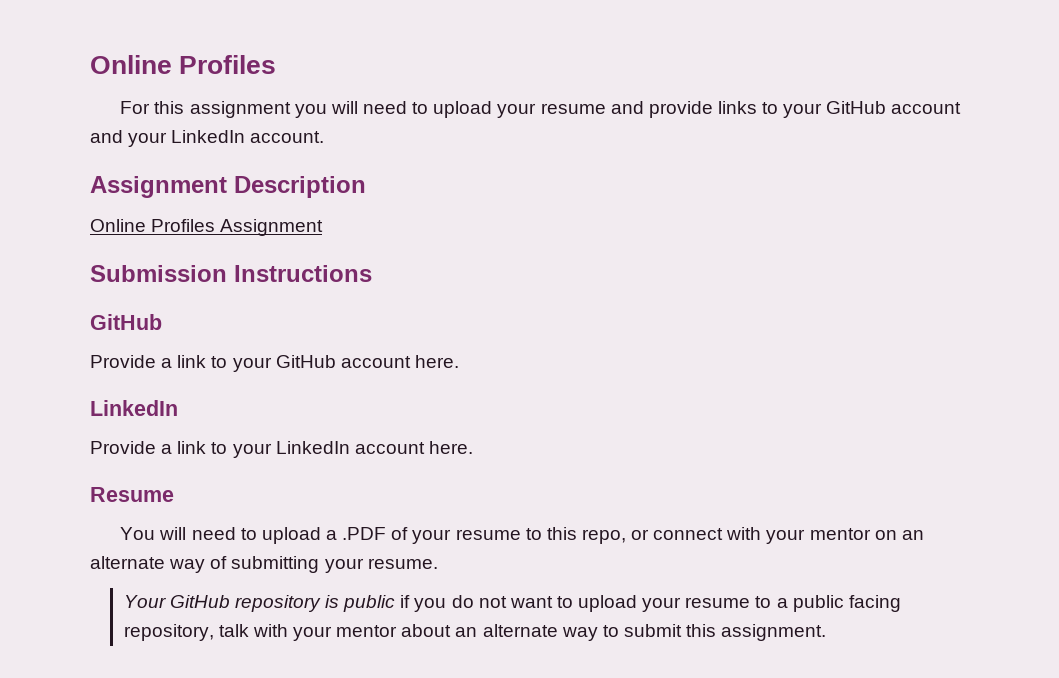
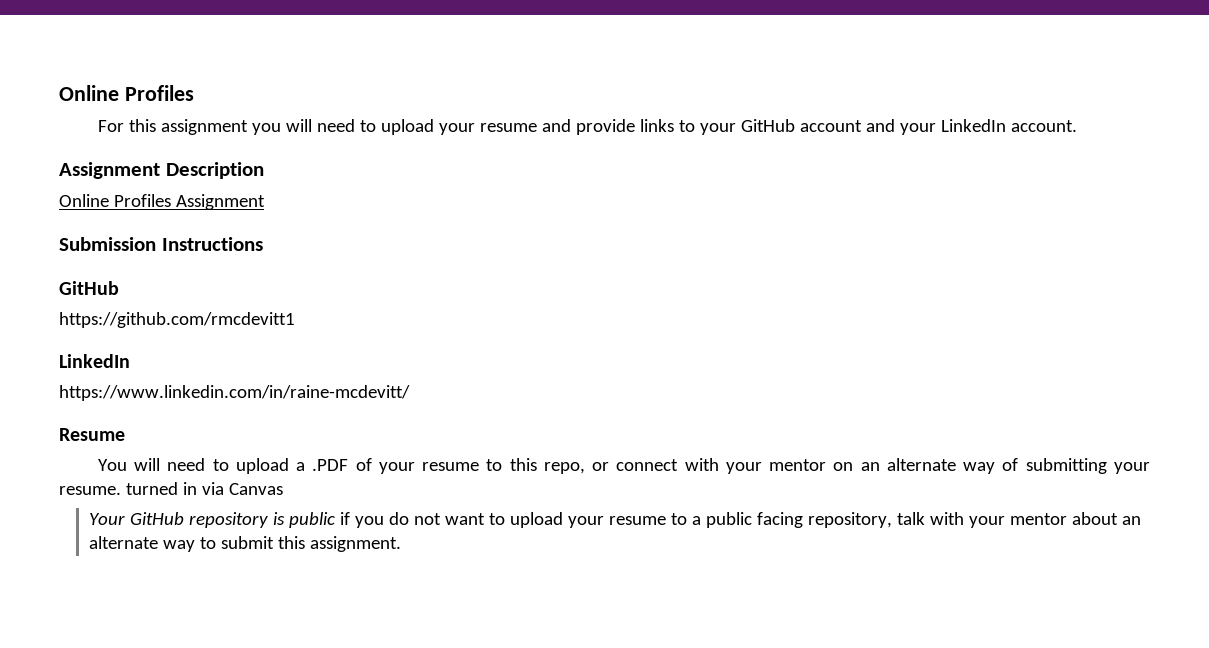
- Provide a link to your GitHub account here.
+ https://github.com/rmcdevitt1
  LinkedIn
- Provide a link to your LinkedIn account here.
+ https://www.linkedin.com/in/raine-mcdevitt/
- You will need to upload a .PDF of your resume to this repo, or connect with your mentor on an alternate way of submitting your resume.
+ You will need to upload a .PDF of your resume to this repo, or connect with your mentor on an alternate way of submitting your resume. turned in via Canvas

